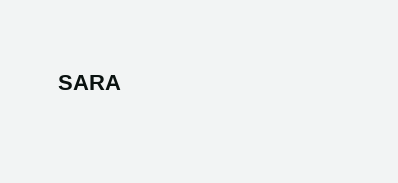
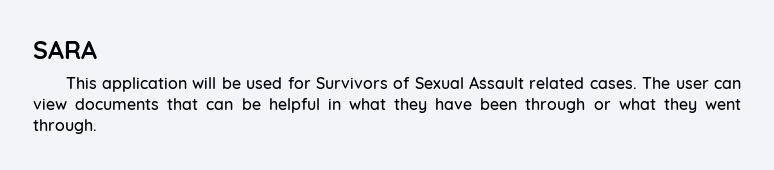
+ This application will be used for Survivors of Sexual Assault related cases. The user can view documents that can be helpful in what they have been through or what they went through.

